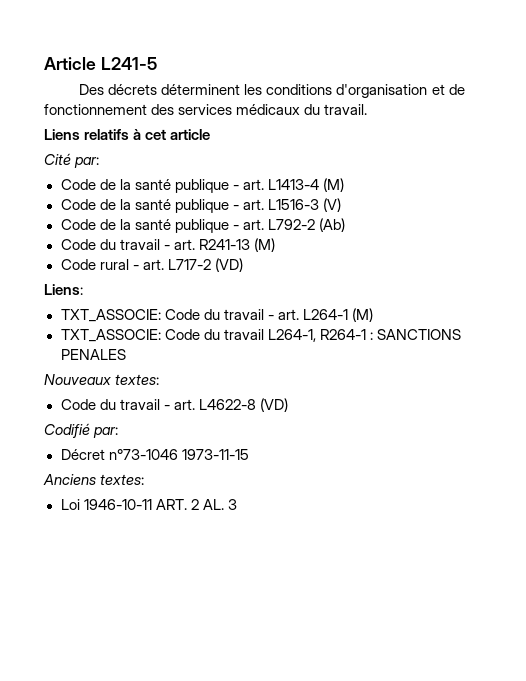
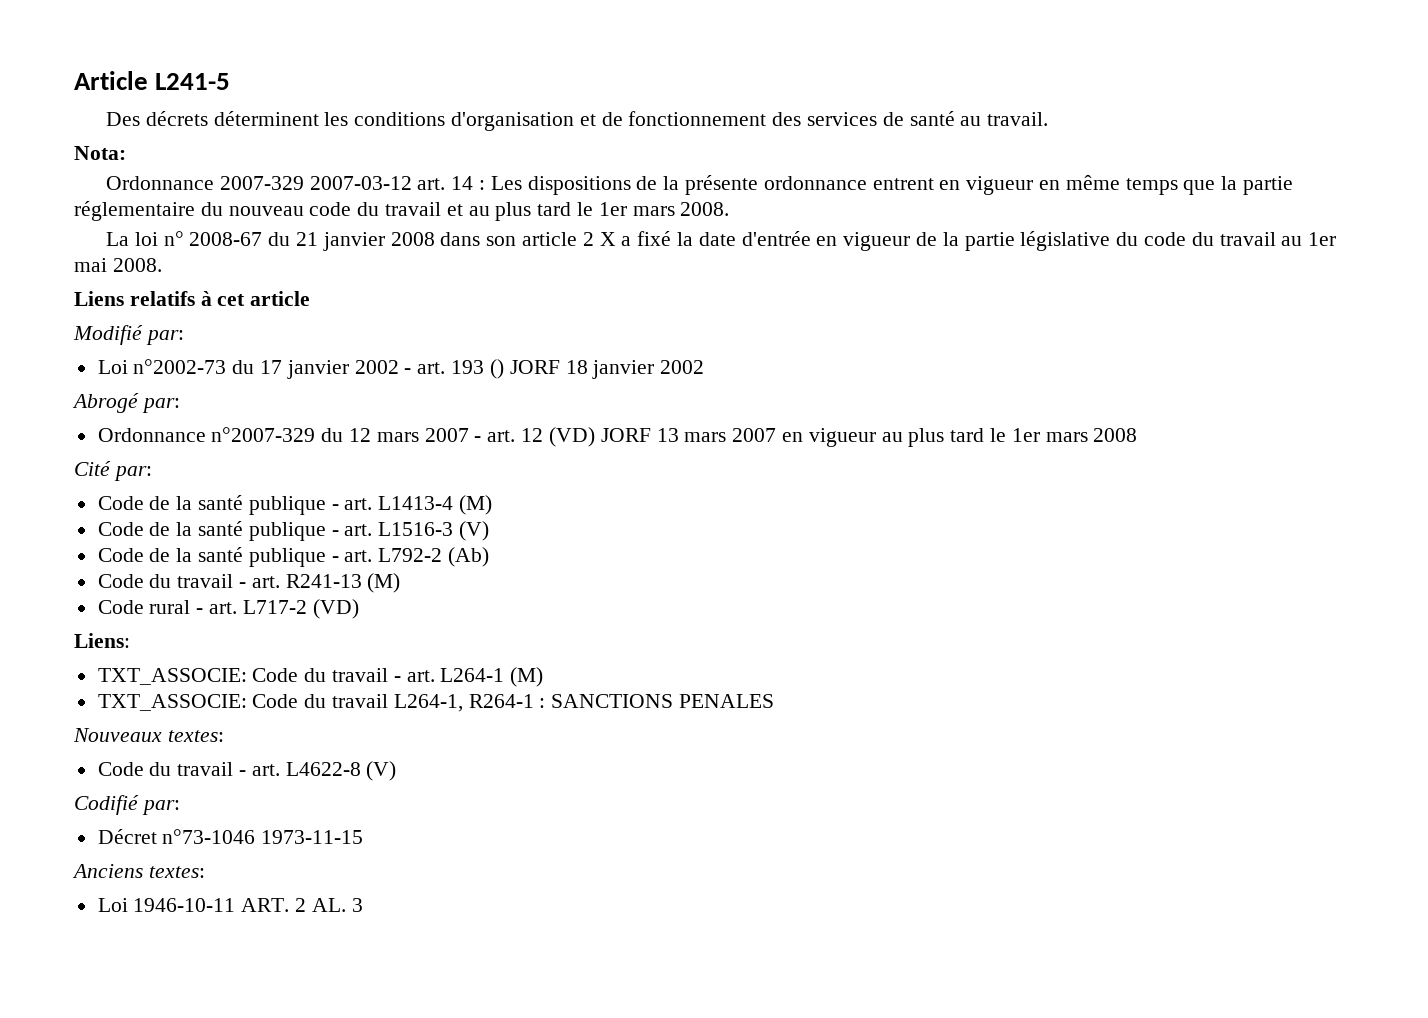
- Des décrets déterminent les conditions d'organisation et de fonctionnement des services médicaux du travail.
+ Des décrets déterminent les conditions d'organisation et de fonctionnement des services de santé au travail.
+ Nota:
+ Ordonnance 2007-329 2007-03-12 art. 14 : Les dispositions de la présente ordonnance entrent en vigueur en même temps que la partie réglementaire du nouveau code du travail et au plus tard le 1er mars 2008.
+ La loi n° 2008-67 du 21 janvier 2008 dans son article 2 X a fixé la date d'entrée en vigueur de la partie législative du code du travail au 1er mai 2008.
+ Modifié par:
+ Loi n°2002-73 du 17 janvier 2002 - art. 193 () JORF 18 janvier 2002
+ Abrogé par:
+ Ordonnance n°2007-329 du 12 mars 2007 - art. 12 (VD) JORF 13 mars 2007 en vigueur au plus tard le 1er mars 2008
- Code du travail - art. L4622-8 (VD)
+ Code du travail - art. L4622-8 (V)

